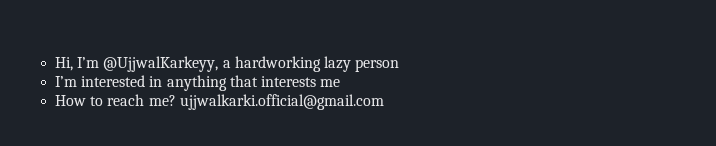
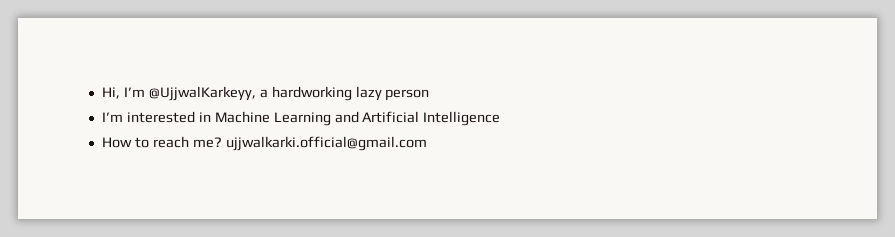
- I’m interested in anything that interests me
+ I’m interested in Machine Learning and Artificial Intelligence

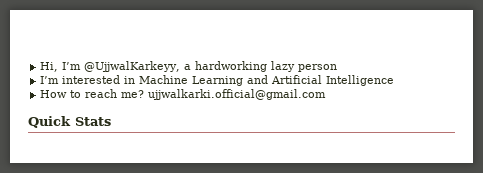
+ Quick Stats

